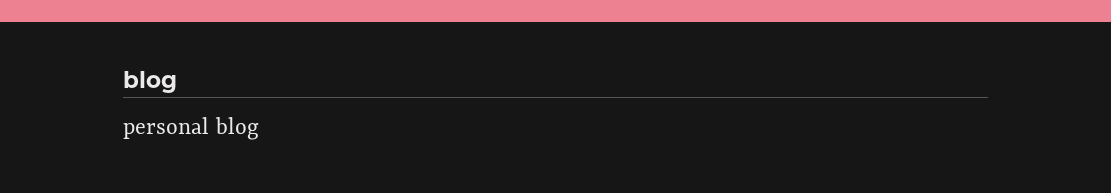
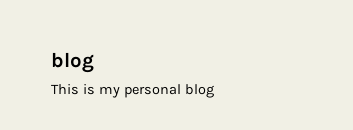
- personal blog
+ This is my personal blog

